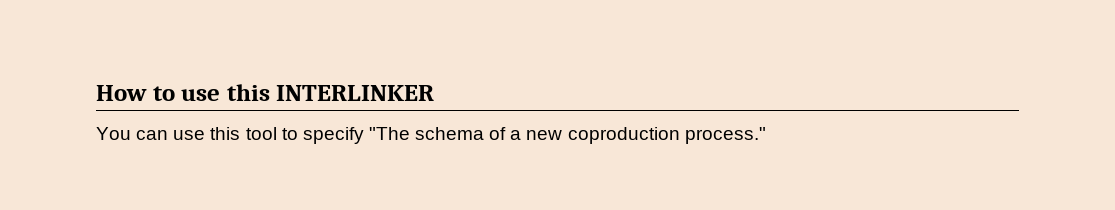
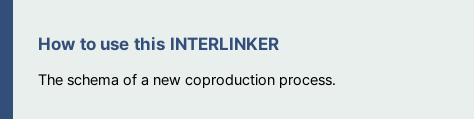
- You can use this tool to specify "The schema of a new coproduction process."
+ The schema of a new coproduction process.

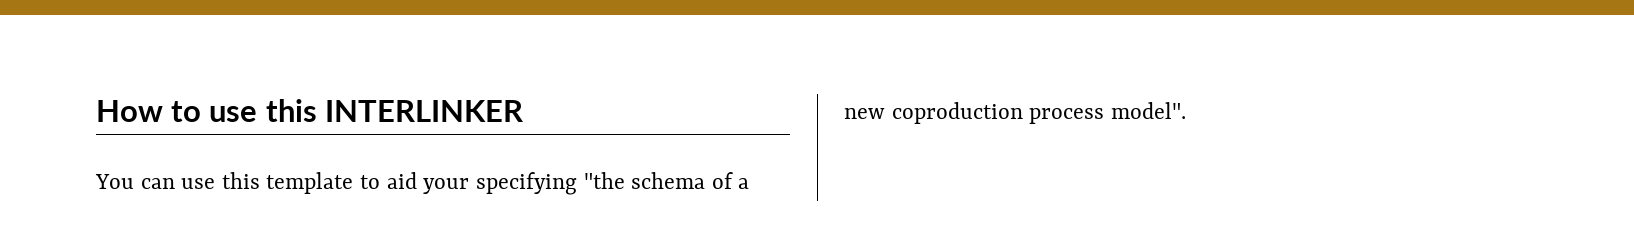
- The schema of a new coproduction process.
+ You can use this template to aid your specifying "the schema of a new coproduction process model".

